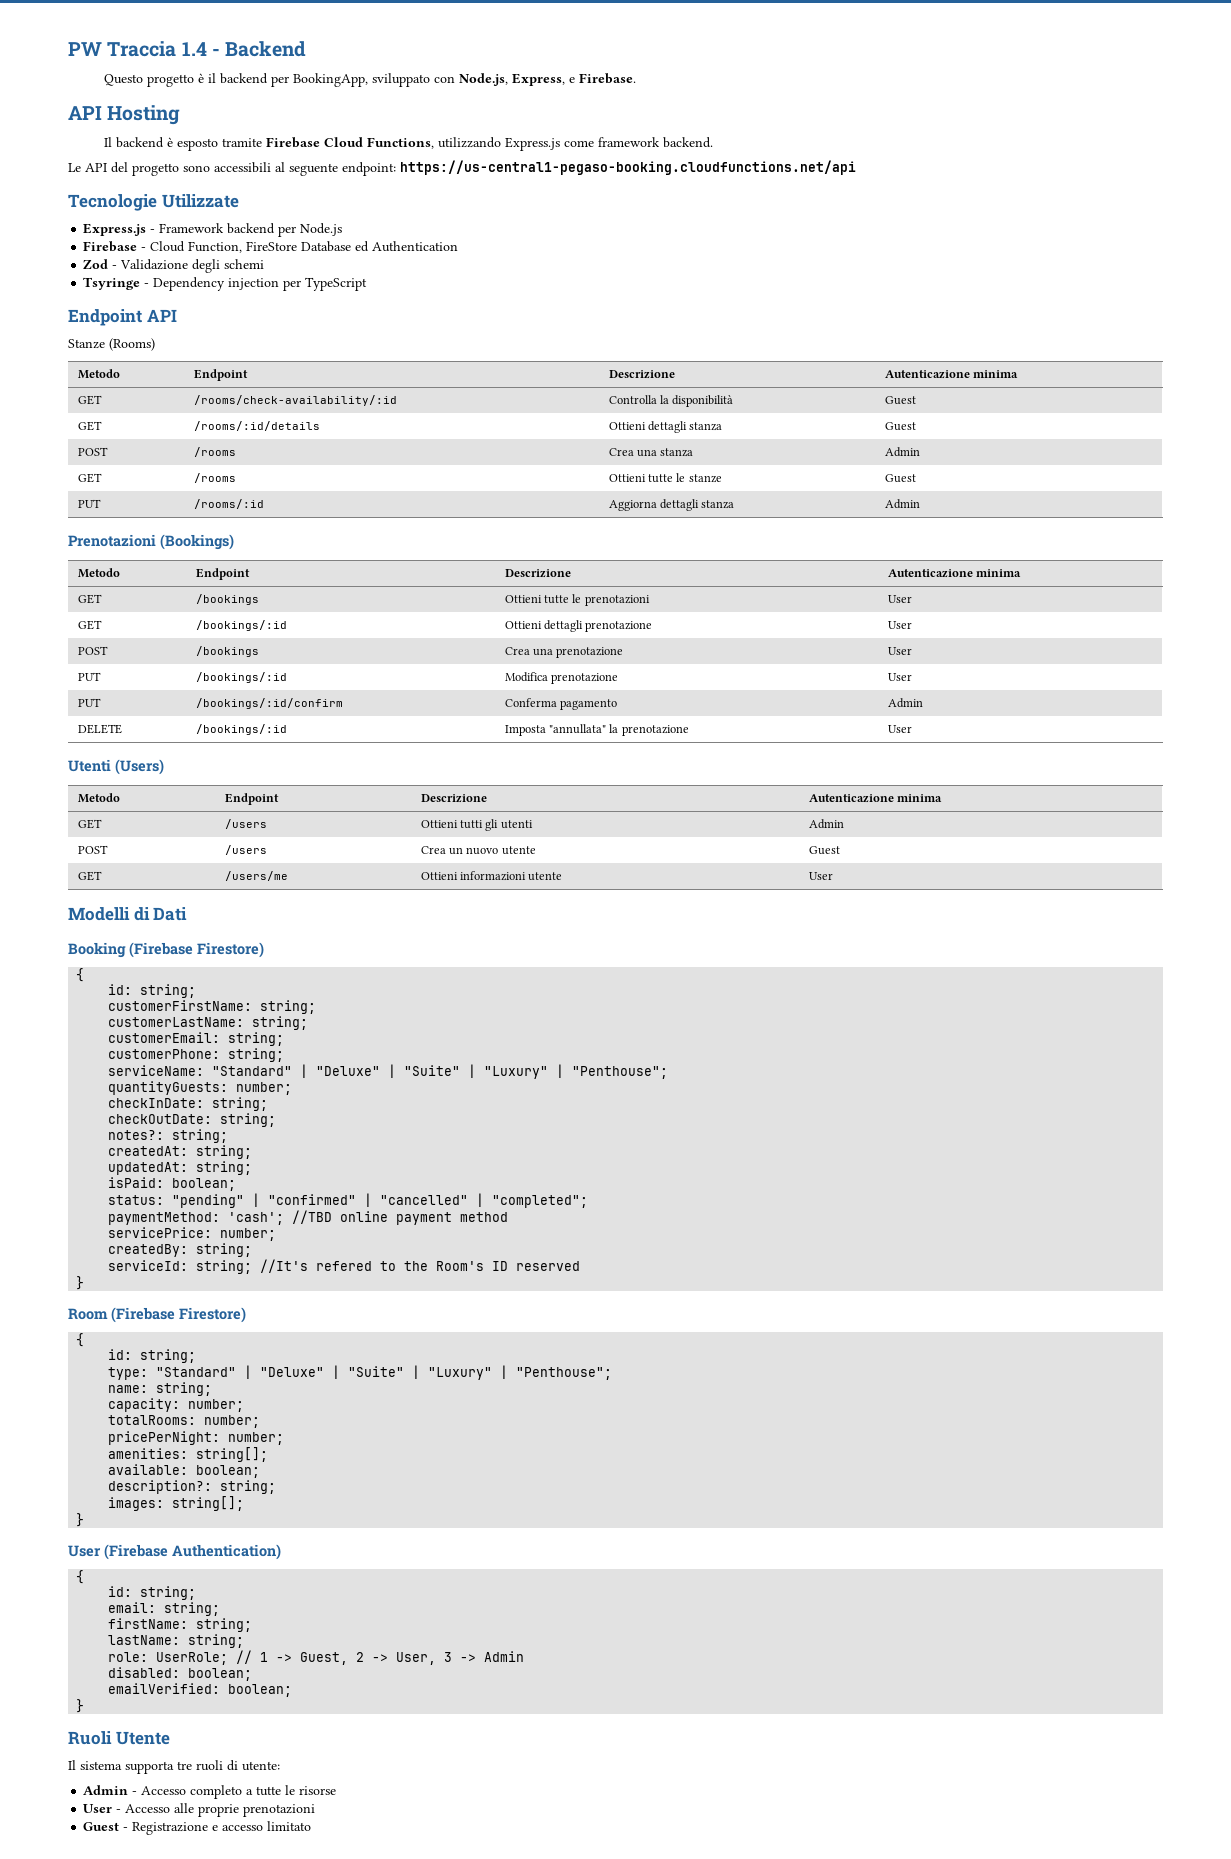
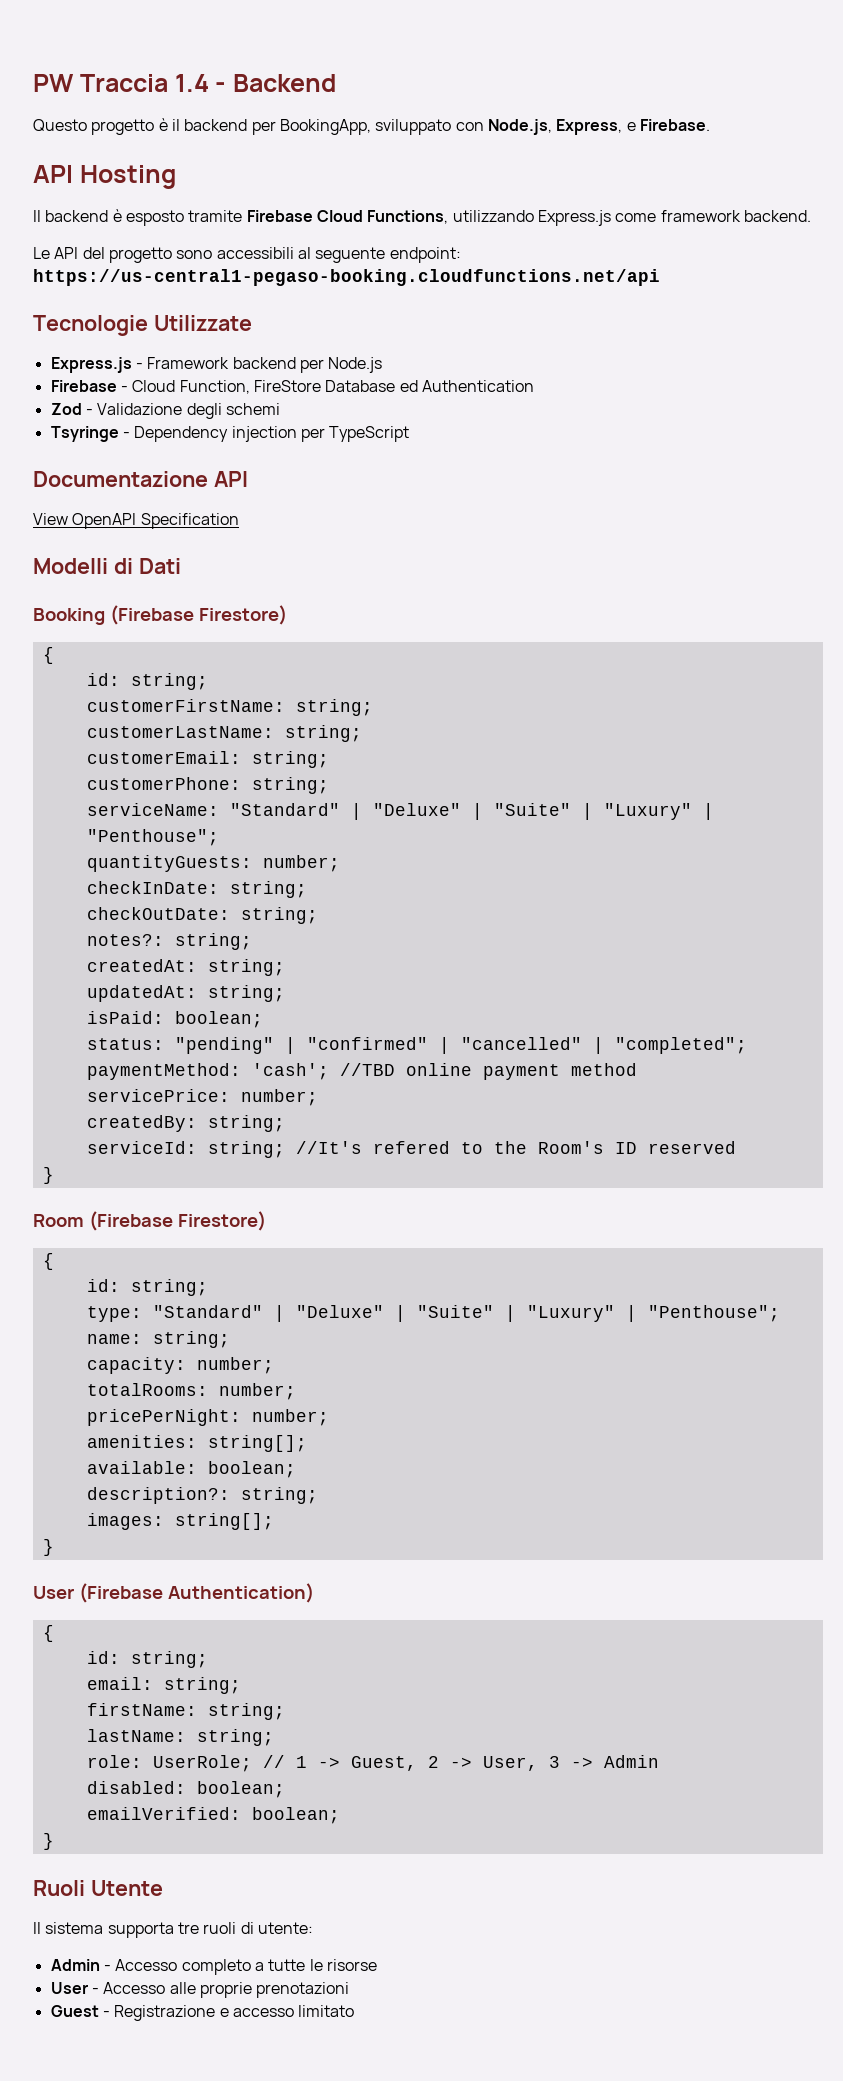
- Endpoint API
+ Documentazione API
- Stanze (Rooms)
- Metodo | Endpoint | Descrizione | Autenticazione minima
- GET | /rooms/check-availability/:id | Controlla la disponibilità | Guest
- GET | /rooms/:id/details | Ottieni dettagli stanza | Guest
- POST | /rooms | Crea una stanza | Admin
- GET | /rooms | Ottieni tutte le stanze | Guest
- PUT | /rooms/:id | Aggiorna dettagli stanza | Admin
- Prenotazioni (Bookings)
- Metodo | Endpoint | Descrizione | Autenticazione minima
- GET | /bookings | Ottieni tutte le prenotazioni | User
- GET | /bookings/:id | Ottieni dettagli prenotazione | User
- POST | /bookings | Crea una prenotazione | User
- PUT | /bookings/:id | Modifica prenotazione | User
- PUT | /bookings/:id/confirm | Conferma pagamento | Admin
- DELETE | /bookings/:id | Imposta "annullata" la prenotazione | User
- Utenti (Users)
- Metodo | Endpoint | Descrizione | Autenticazione minima
- GET | /users | Ottieni tutti gli utenti | Admin
- POST | /users | Crea un nuovo utente | Guest
- GET | /users/me | Ottieni informazioni utente | User
+ View OpenAPI Specification

